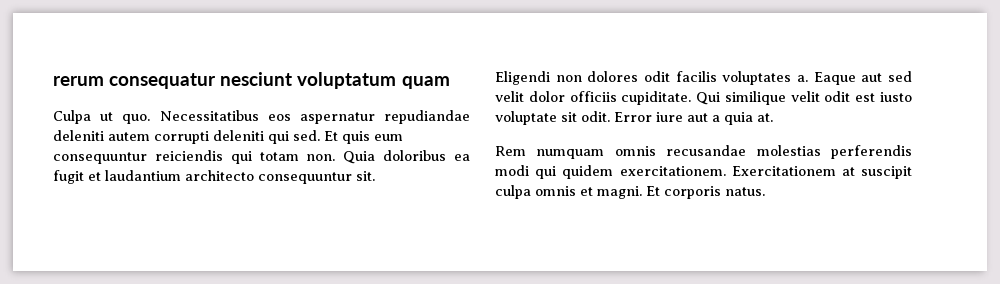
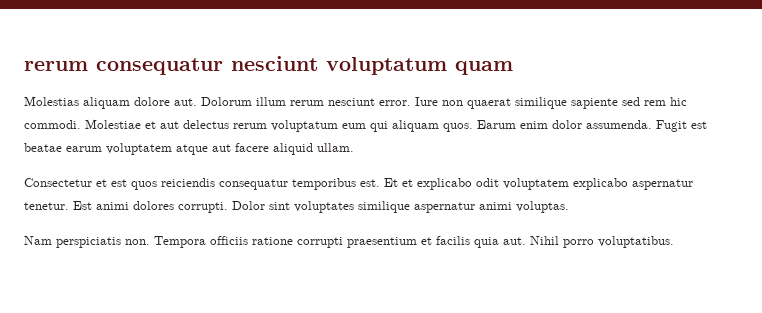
- Culpa ut quo. Necessitatibus eos aspernatur repudiandae deleniti autem corrupti deleniti qui sed. Et quis eum consequuntur reiciendis qui totam non. Quia doloribus ea fugit et laudantium architecto consequuntur sit.
- Eligendi non dolores odit facilis voluptates a. Eaque aut sed velit dolor officiis cupiditate. Qui similique velit odit est iusto voluptate sit odit. Error iure aut a quia at.
- Rem numquam omnis recusandae molestias perferendis modi qui quidem exercitationem. Exercitationem at suscipit culpa omnis et magni. Et corporis natus.
+ Molestias aliquam dolore aut. Dolorum illum rerum nesciunt error. Iure non quaerat similique sapiente sed rem hic commodi. Molestiae et aut delectus rerum voluptatum eum qui aliquam quos. Earum enim dolor assumenda. Fugit est beatae earum voluptatem atque aut facere aliquid ullam.
+ Consectetur et est quos reiciendis consequatur temporibus est. Et et explicabo odit voluptatem explicabo aspernatur tenetur. Est animi dolores corrupti. Dolor sint voluptates similique aspernatur animi voluptas.
+ Nam perspiciatis non. Tempora officiis ratione corrupti praesentium et facilis quia aut. Nihil porro voluptatibus.

